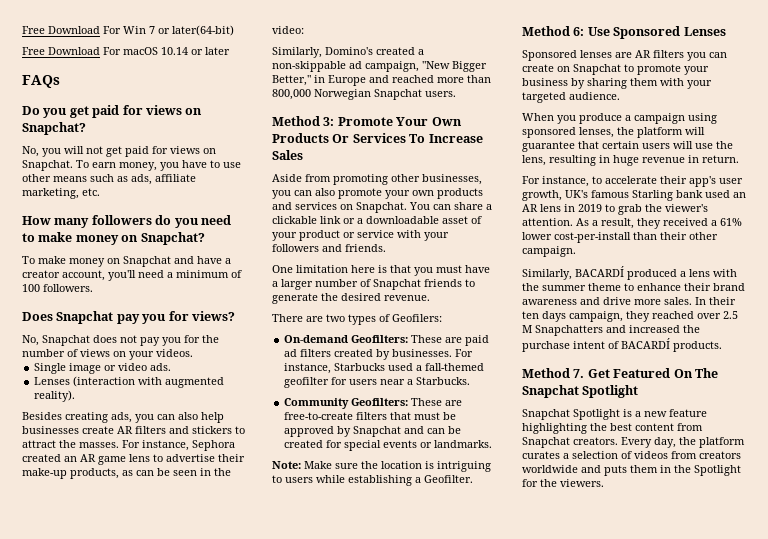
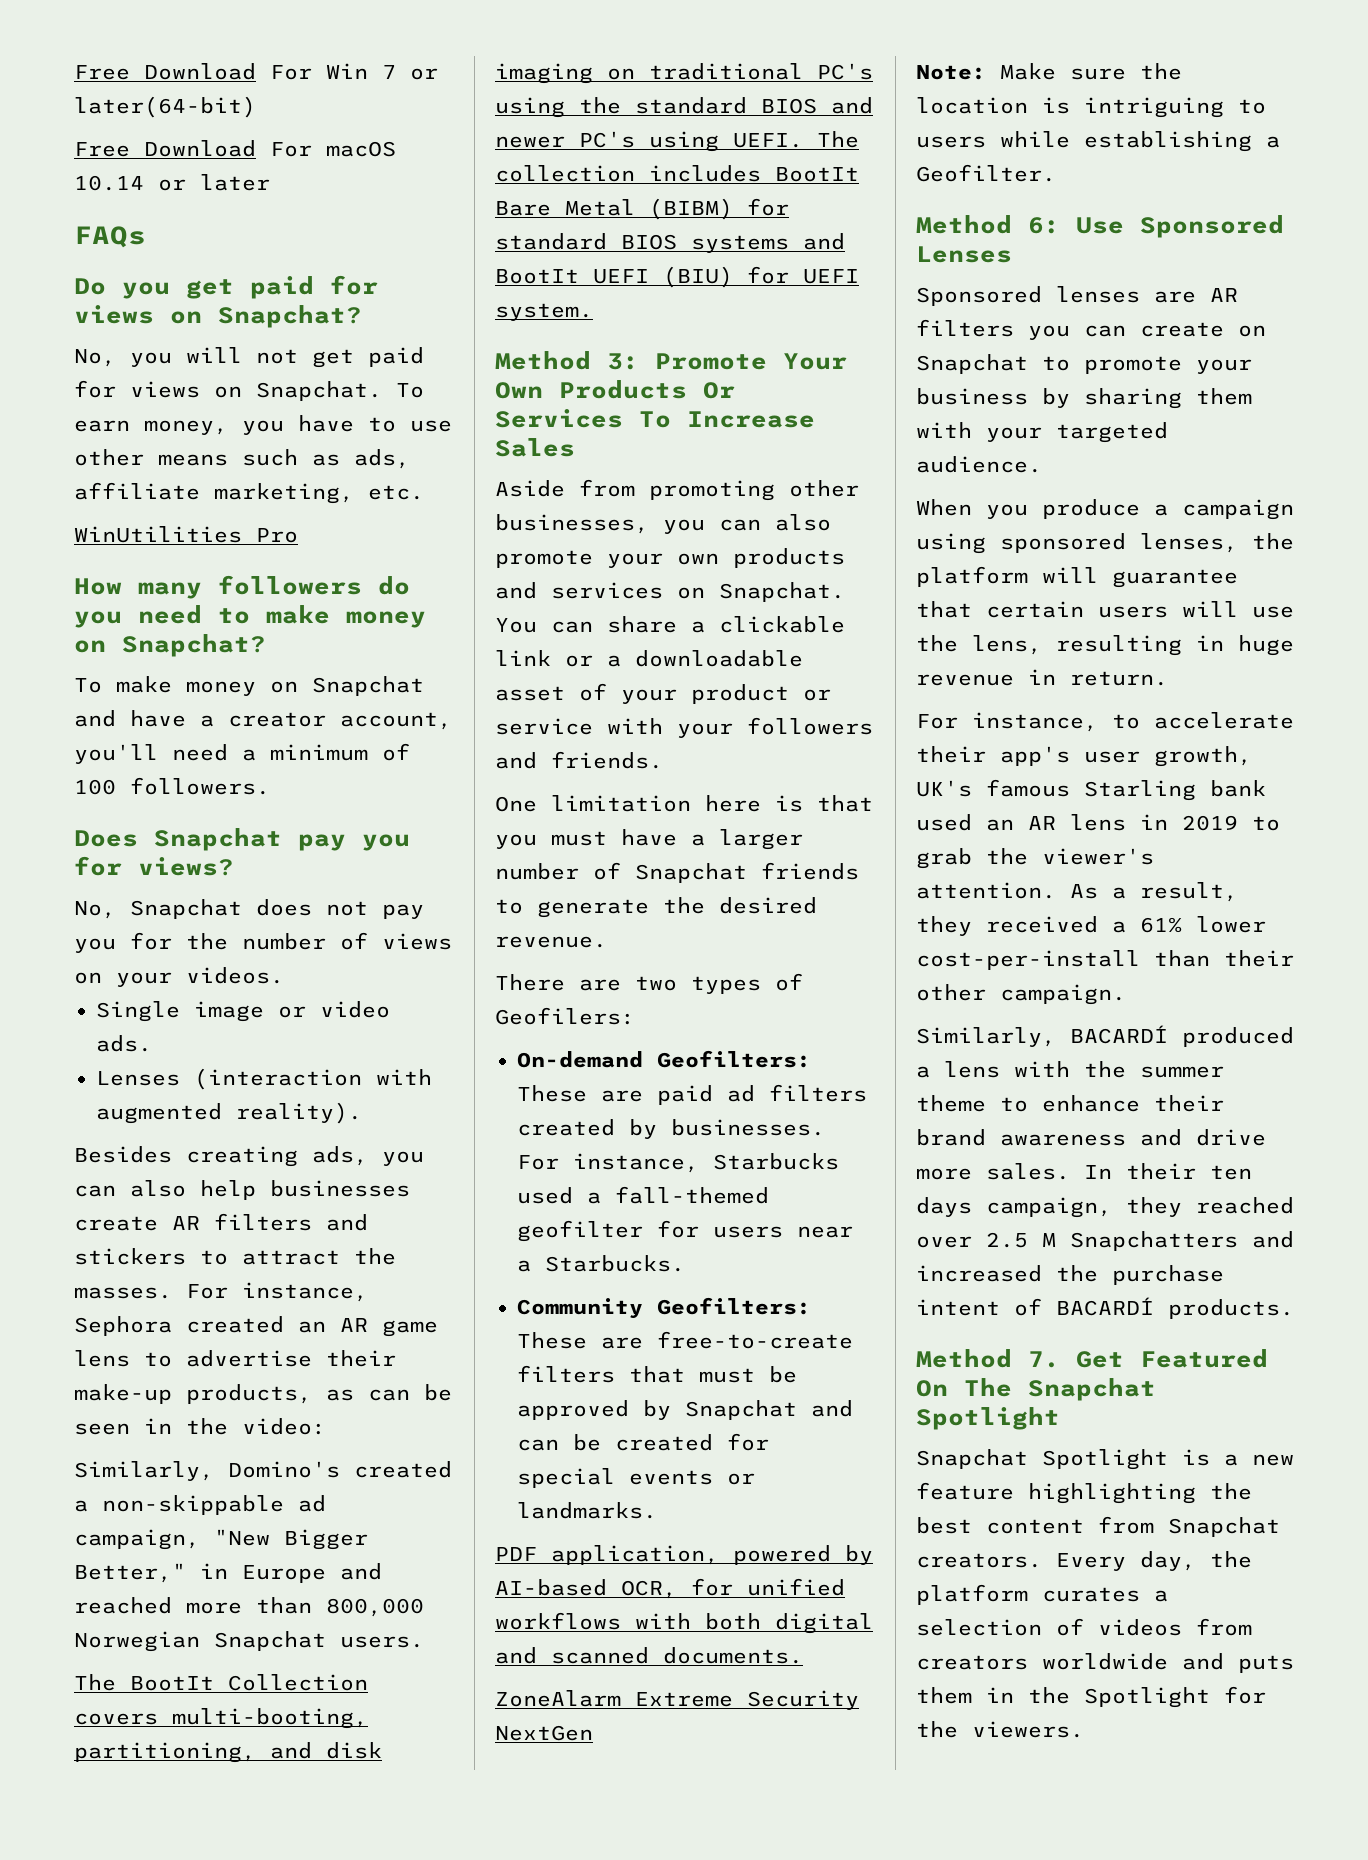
+ WinUtilities Pro
+ The BootIt Collection covers multi-booting, partitioning, and disk imaging on traditional PC's using the standard BIOS and newer PC's using UEFI. The collection includes BootIt Bare Metal (BIBM) for standard BIOS systems and BootIt UEFI (BIU) for UEFI system.
+ PDF application, powered by AI-based OCR, for unified workflows with both digital and scanned documents.
+ ZoneAlarm Extreme Security NextGen

